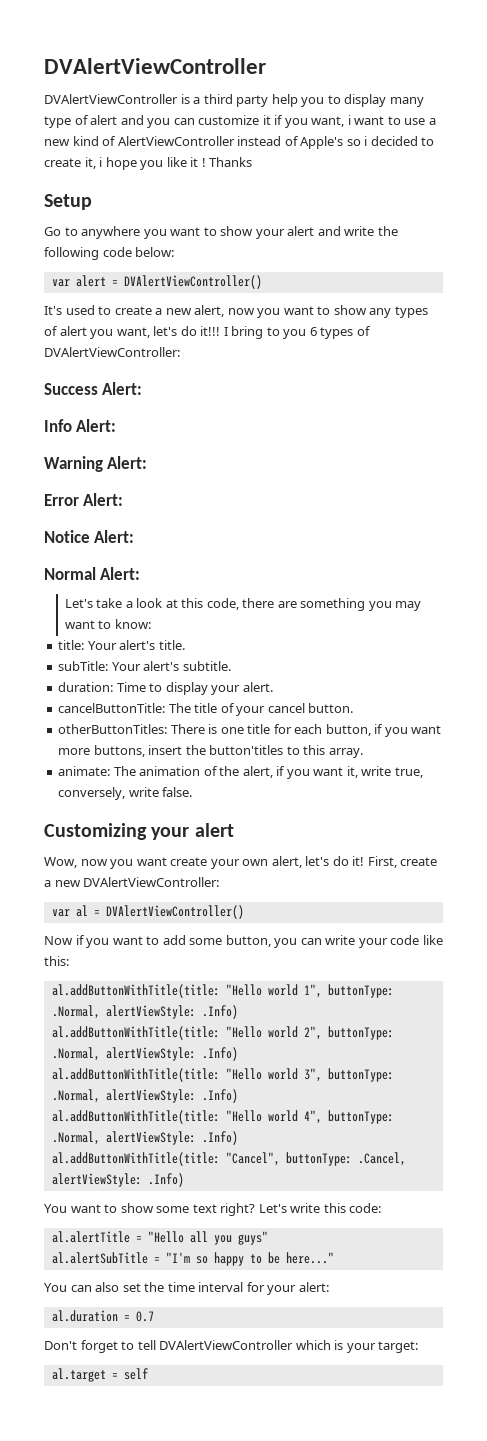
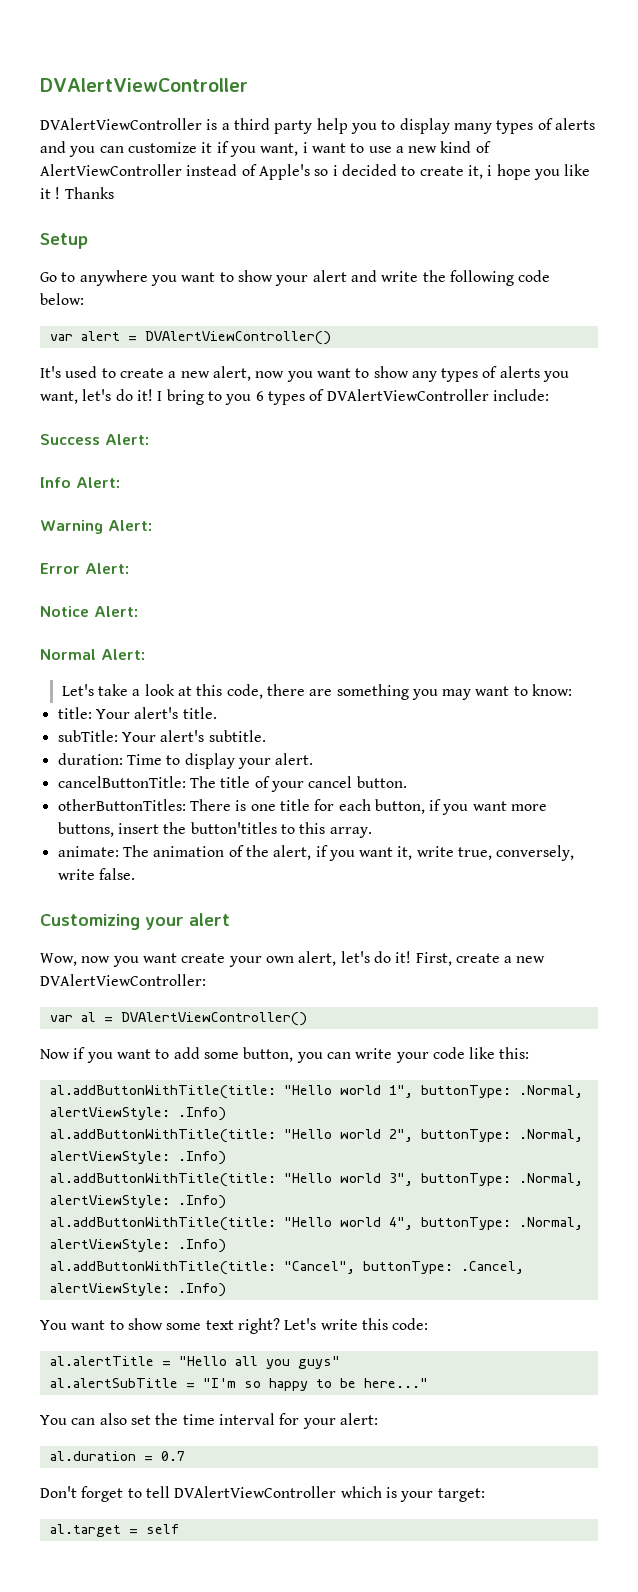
- DVAlertViewController is a third party help you to display many type of alert and you can customize it if you want, i want to use a new kind of AlertViewController instead of Apple's so i decided to create it, i hope you like it !
+ DVAlertViewController is a third party help you to display many types of alerts and you can customize it if you want, i want to use a new kind of AlertViewController instead of Apple's so i decided to create it, i hope you like it !
- It's used to create a new alert, now you want to show any types of alert you want, let's do it!!!
+ It's used to create a new alert, now you want to show any types of alerts you want, let's do it!
- I bring to you 6 types of DVAlertViewController:
+ I bring to you 6 types of DVAlertViewController include:

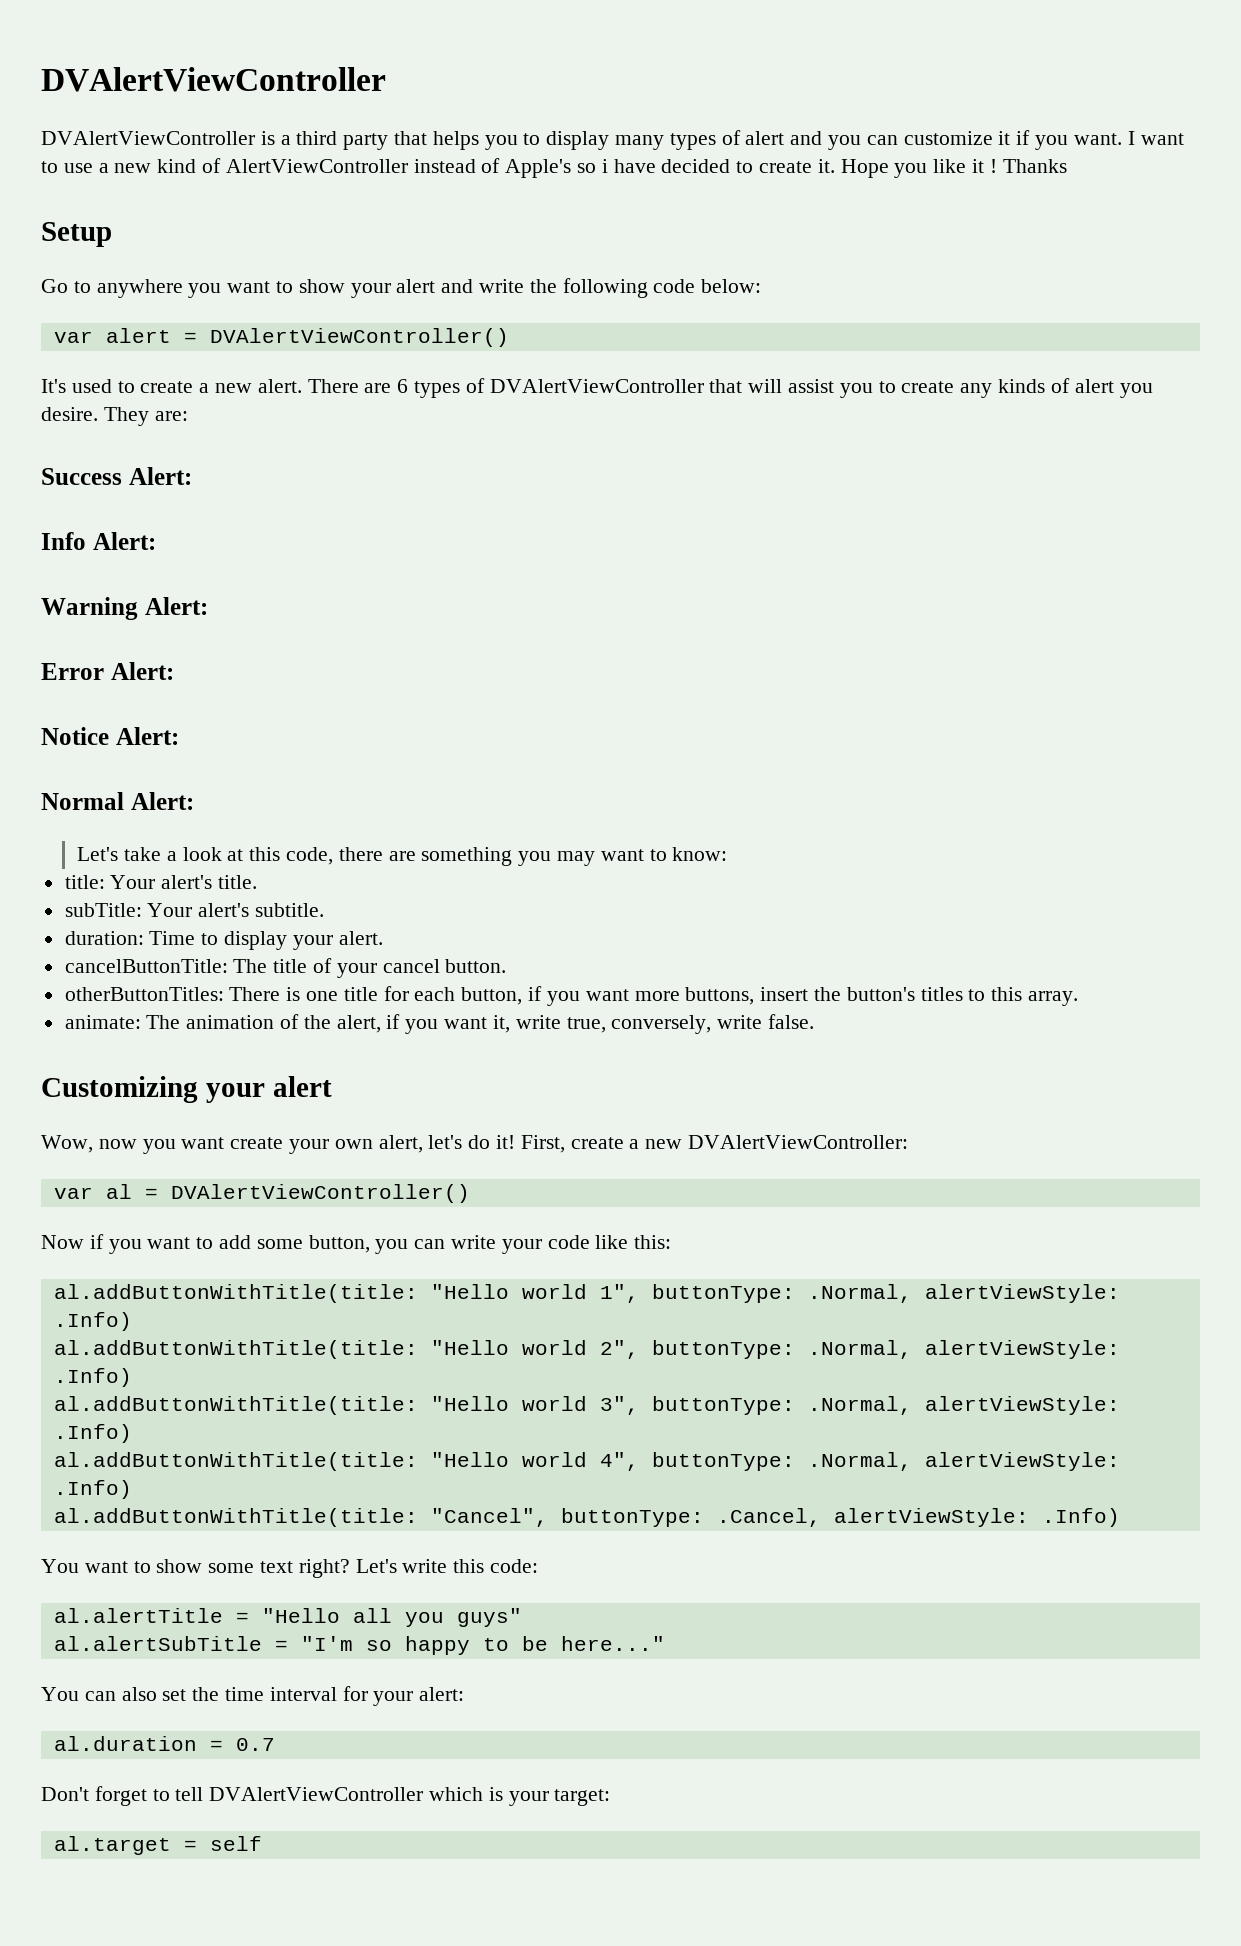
- DVAlertViewController is a third party help you to display many types of alerts and you can customize it if you want, i want to use a new kind of AlertViewController instead of Apple's so i decided to create it, i hope you like it !
+ DVAlertViewController is a third party that helps you to display many types of alert and you can customize it if you want. I want to use a new kind of AlertViewController instead of Apple's so i have decided to create it. Hope you like it !
- It's used to create a new alert, now you want to show any types of alerts you want, let's do it! I bring to you 6 types of DVAlertViewController include:
+ It's used to create a new alert. There are 6 types of DVAlertViewController that will assist you to create any kinds of alert you desire. They are:
- otherButtonTitles: There is one title for each button, if you want more buttons, insert the button'titles to this array.
+ otherButtonTitles: There is one title for each button, if you want more buttons, insert the button's titles to this array.

